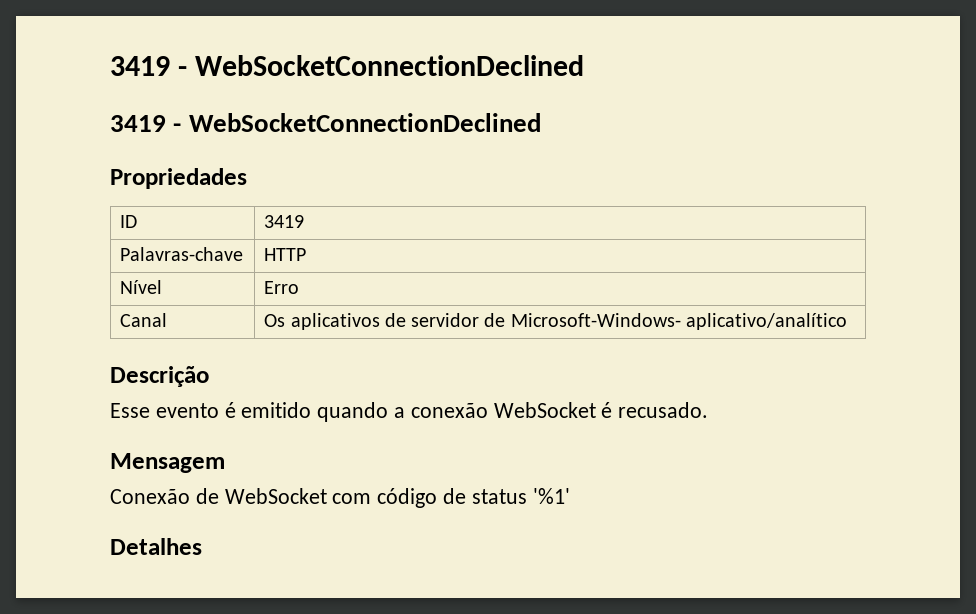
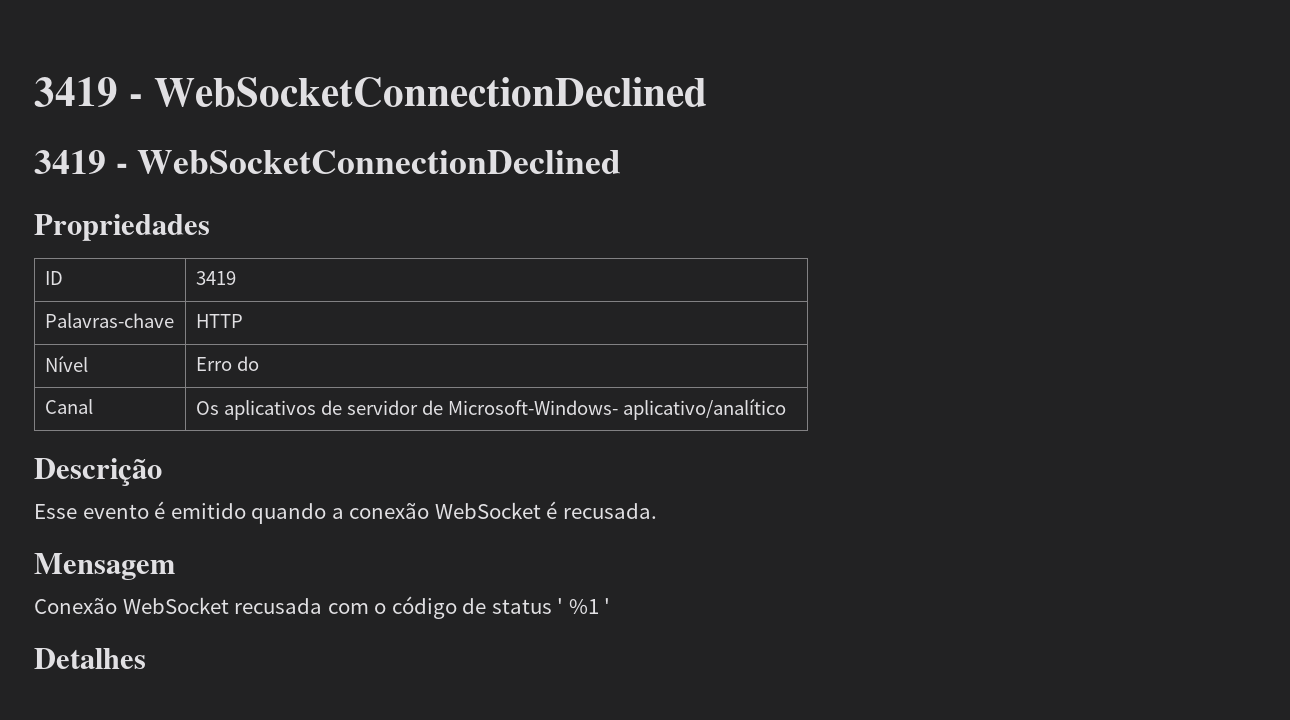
- Nível | Erro
+ Nível | Erro do
- Esse evento é emitido quando a conexão WebSocket é recusado.
+ Esse evento é emitido quando a conexão WebSocket é recusada.
- Conexão de WebSocket com código de status '%1'
+ Conexão WebSocket recusada com o código de status ' %1 '

